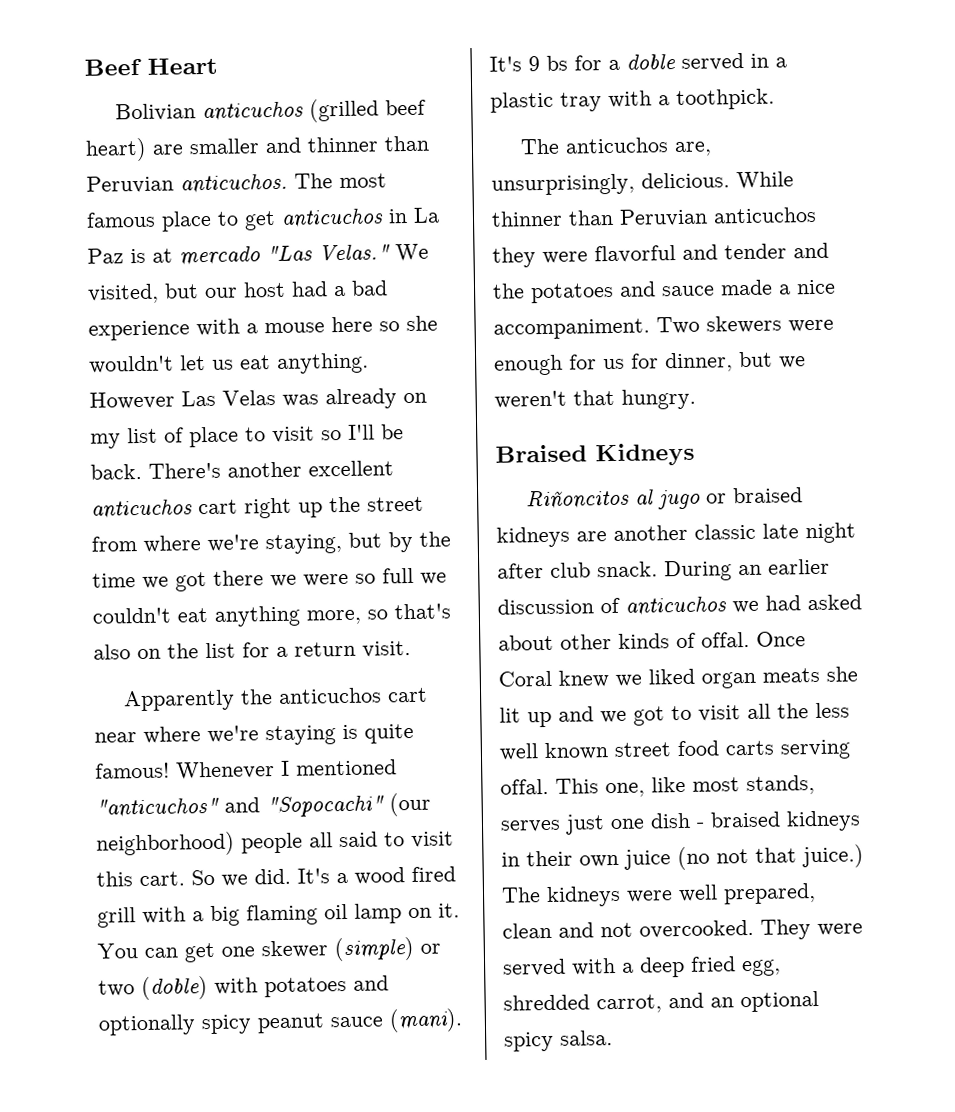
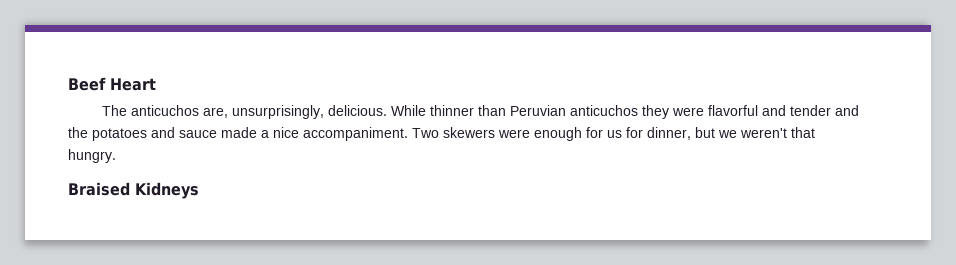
- Bolivian anticuchos (grilled beef heart) are smaller and thinner than Peruvian anticuchos. The most famous place to get anticuchos in La Paz is at mercado "Las Velas." We visited, but our host had a bad experience with a mouse here so she wouldn't let us eat anything. However Las Velas was already on my list of place to visit so I'll be back. There's another excellent anticuchos cart right up the street from where we're staying, but by the time we got there we were so full we couldn't eat anything more, so that's also on the list for a return visit.
- Apparently the anticuchos cart near where we're staying is quite famous! Whenever I mentioned "anticuchos" and "Sopocachi" (our neighborhood) people all said to visit this cart. So we did. It's a wood fired grill with a big flaming oil lamp on it. You can get one skewer (simple) or two (doble) with potatoes and optionally spicy peanut sauce (mani). It's 9 bs for a doble served in a plastic tray with a toothpick.
- Riñoncitos al jugo or braised kidneys are another classic late night after club snack. During an earlier discussion of anticuchos we had asked about other kinds of offal. Once Coral knew we liked organ meats she lit up and we got to visit all the less well known street food carts serving offal. This one, like most stands, serves just one dish - braised kidneys in their own juice (no not that juice.) The kidneys were well prepared, clean and not overcooked. They were served with a deep fried egg, shredded carrot, and an optional spicy salsa.

